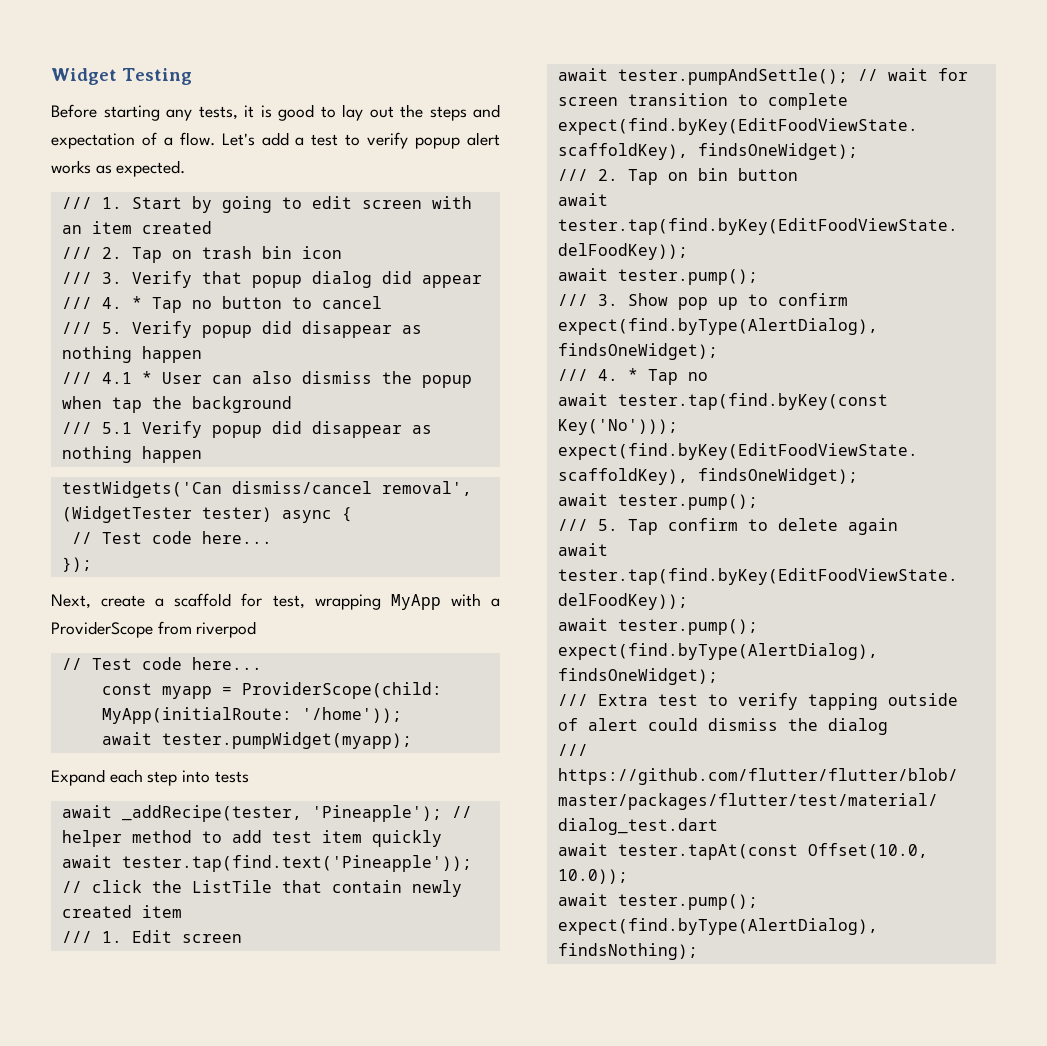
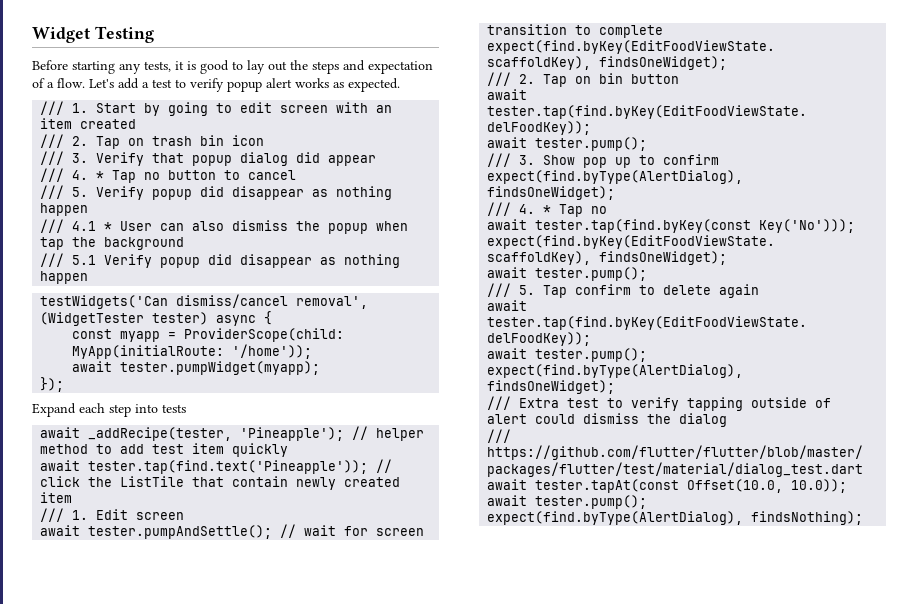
  testWidgets('Can dismiss/cancel removal', (WidgetTester tester) async {
- // Test code here...
- });
- Next, create a scaffold for test, wrapping MyApp with a ProviderScope from riverpod
- // Test code here...
+ });

